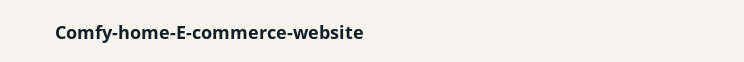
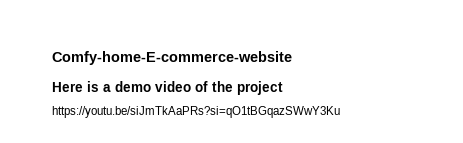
+ Here is a demo video of the project
+ https://youtu.be/siJmTkAaPRs?si=qO1tBGqazSWwY3Ku

